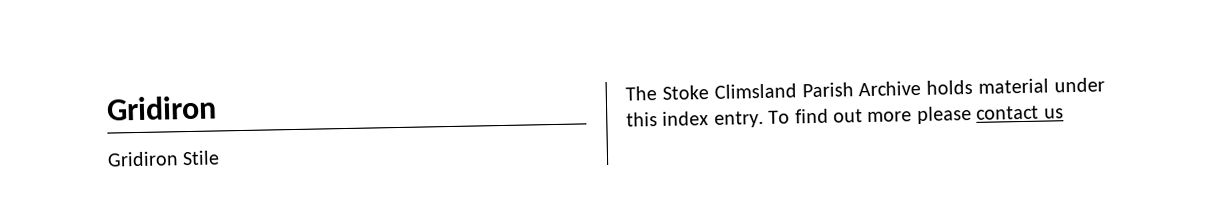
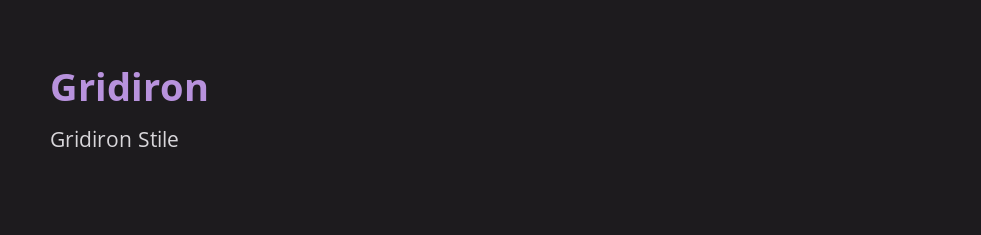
- The Stoke Climsland Parish Archive holds material under this index entry. To find out more please contact us

